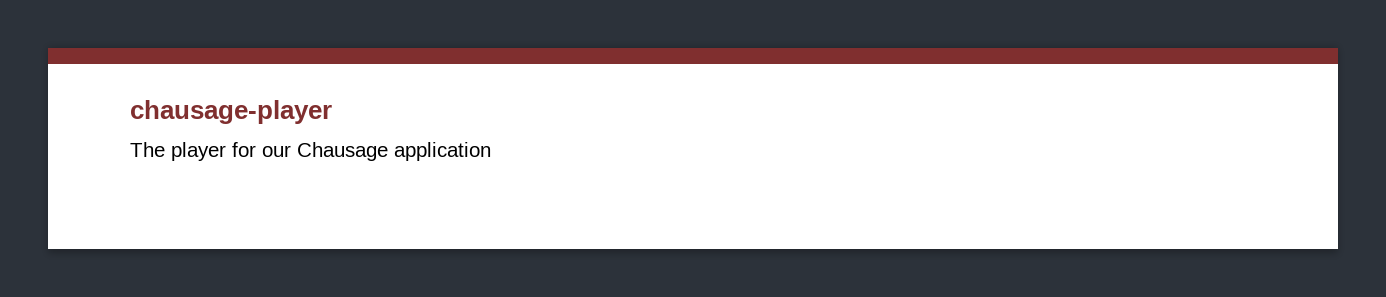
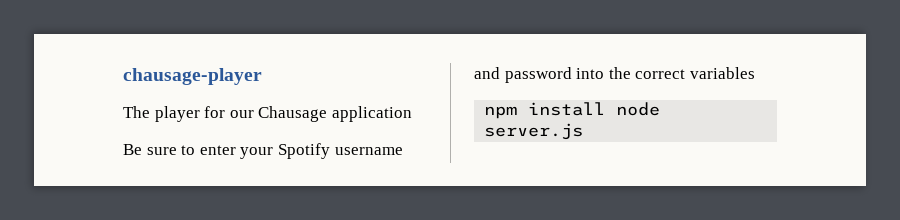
+ Be sure to enter your Spotify username and password into the correct variables
+ npm install node server.js

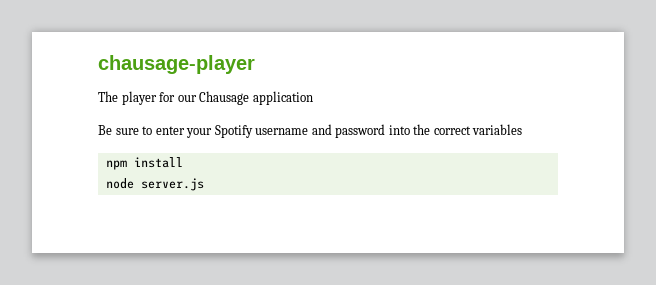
- npm install node server.js
+ npm install
+ node server.js

